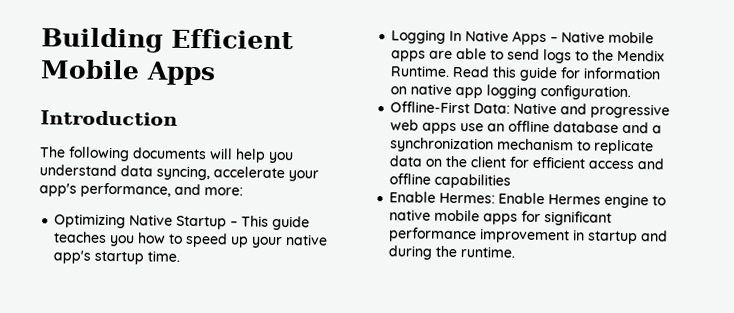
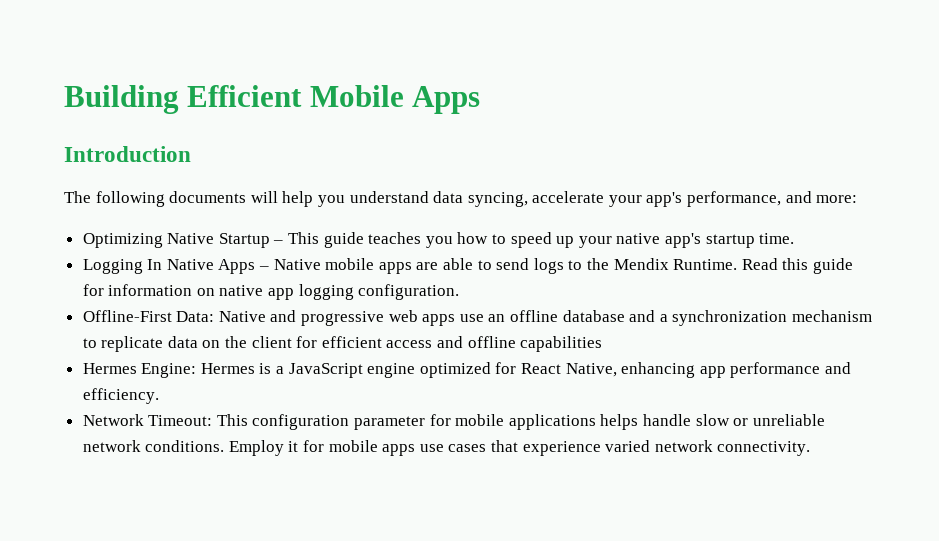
- Enable Hermes: Enable Hermes engine to native mobile apps for significant performance improvement in startup and during the runtime.
+ Hermes Engine: Hermes is a JavaScript engine optimized for React Native, enhancing app performance and efficiency.
+ Network Timeout: This configuration parameter for mobile applications helps handle slow or unreliable network conditions. Employ it for mobile apps use cases that experience varied network connectivity.

